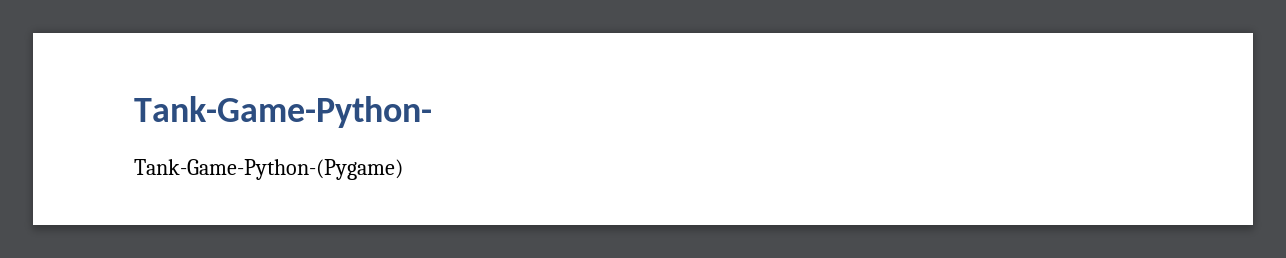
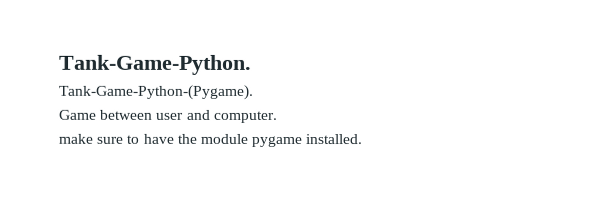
- Tank-Game-Python-
- Tank-Game-Python-(Pygame)
+ Tank-Game-Python.
+ Tank-Game-Python-(Pygame).
+ Game between user and computer.
+ make sure to have the module pygame installed.

